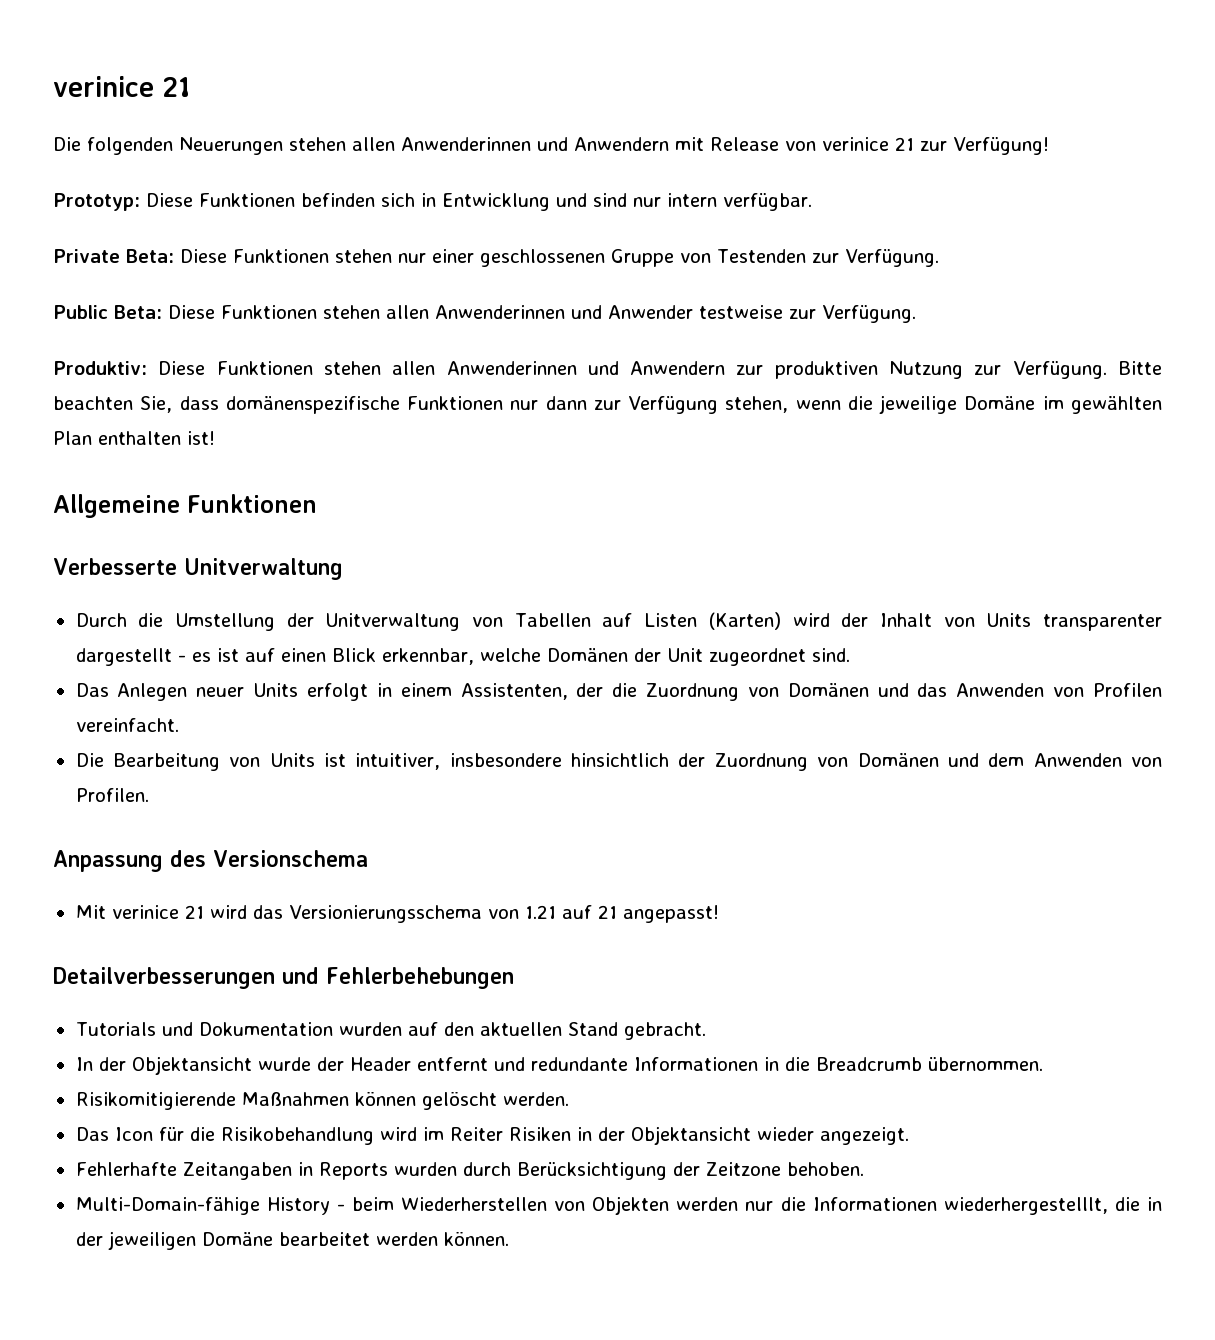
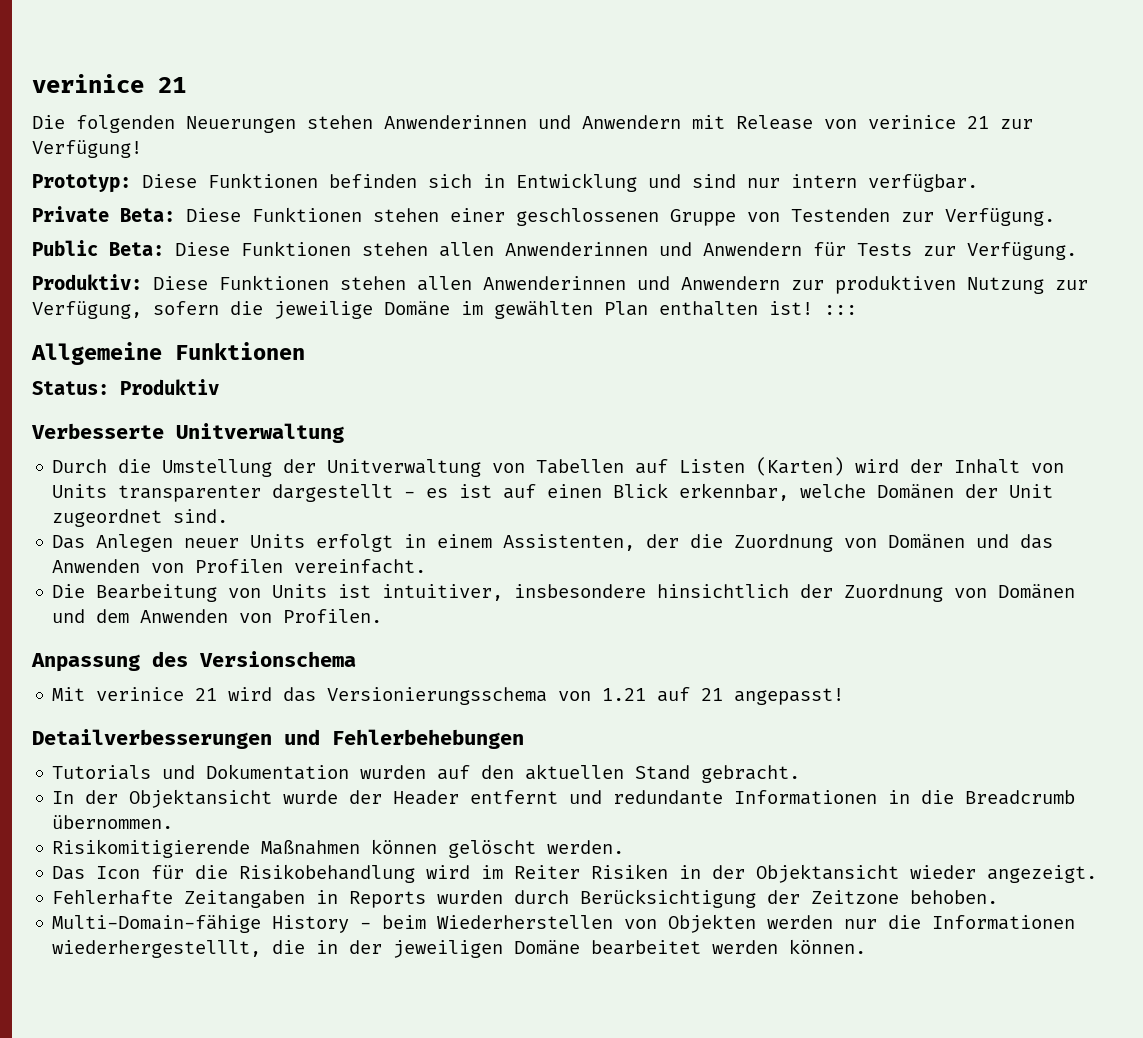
- Die folgenden Neuerungen stehen allen Anwenderinnen und Anwendern mit Release von verinice 21 zur Verfügung!
+ Die folgenden Neuerungen stehen Anwenderinnen und Anwendern mit Release von verinice 21 zur Verfügung!
- Private Beta: Diese Funktionen stehen nur einer geschlossenen Gruppe von Testenden zur Verfügung.
+ Private Beta: Diese Funktionen stehen einer geschlossenen Gruppe von Testenden zur Verfügung.
- Public Beta: Diese Funktionen stehen allen Anwenderinnen und Anwender testweise zur Verfügung.
+ Public Beta: Diese Funktionen stehen allen Anwenderinnen und Anwendern für Tests zur Verfügung.
- Produktiv: Diese Funktionen stehen allen Anwenderinnen und Anwendern zur produktiven Nutzung zur Verfügung. Bitte beachten Sie, dass domänenspezifische Funktionen nur dann zur Verfügung stehen, wenn die jeweilige Domäne im gewählten Plan enthalten ist!
+ Produktiv: Diese Funktionen stehen allen Anwenderinnen und Anwendern zur produktiven Nutzung zur Verfügung, sofern die jeweilige Domäne im gewählten Plan enthalten ist! :::
+ Status: Produktiv

